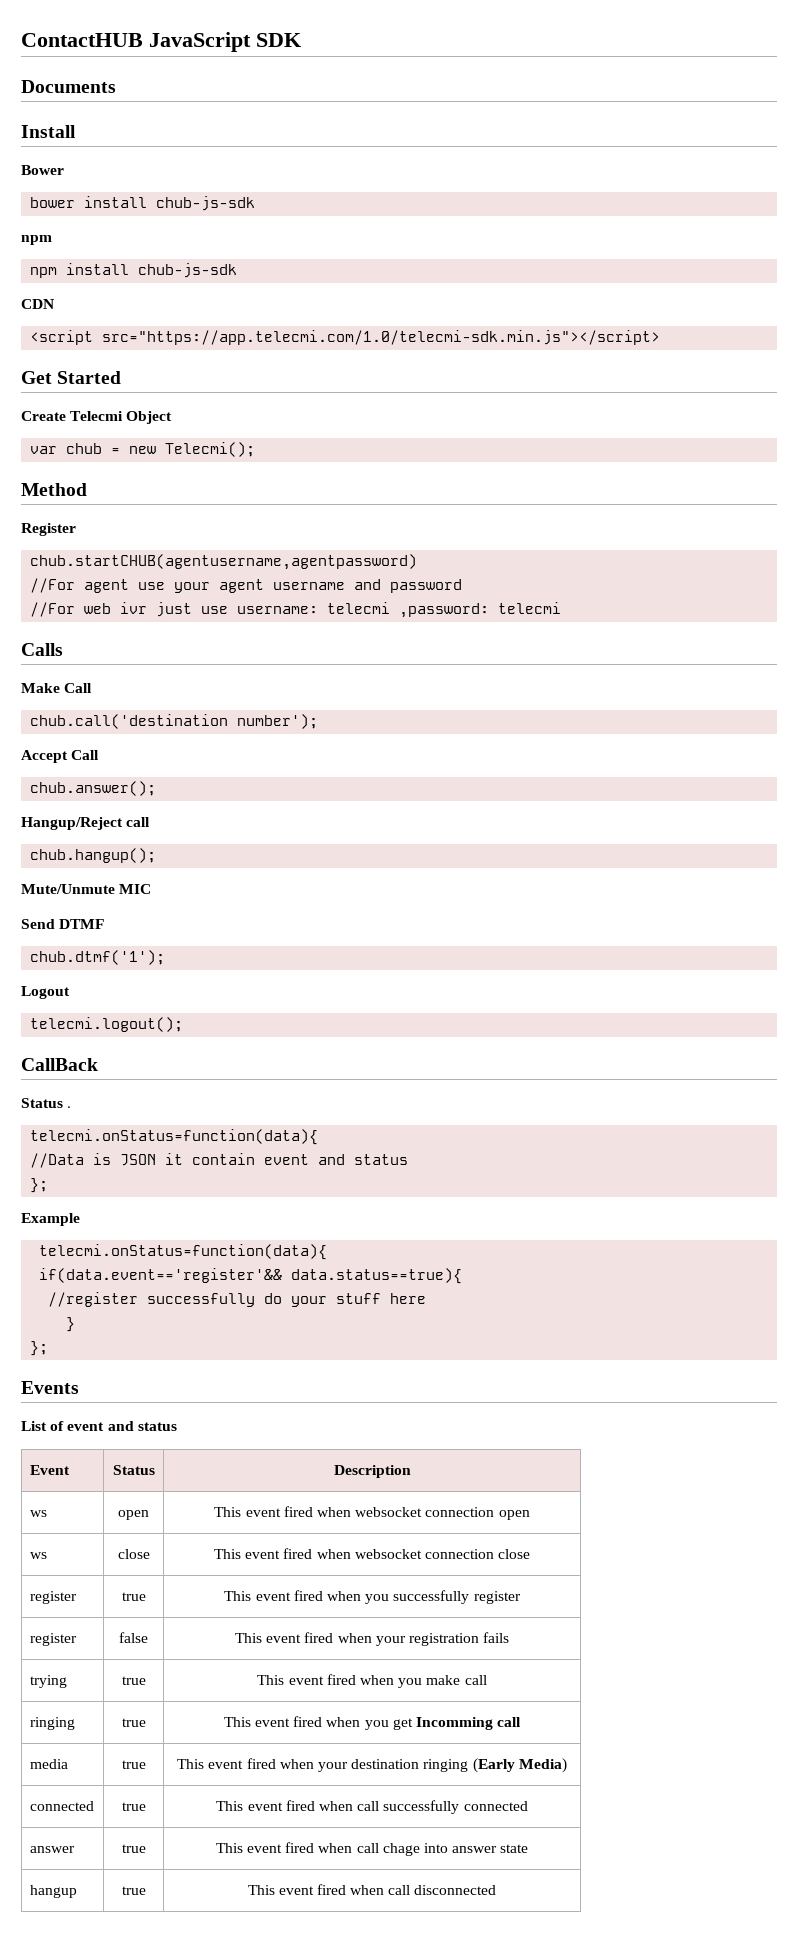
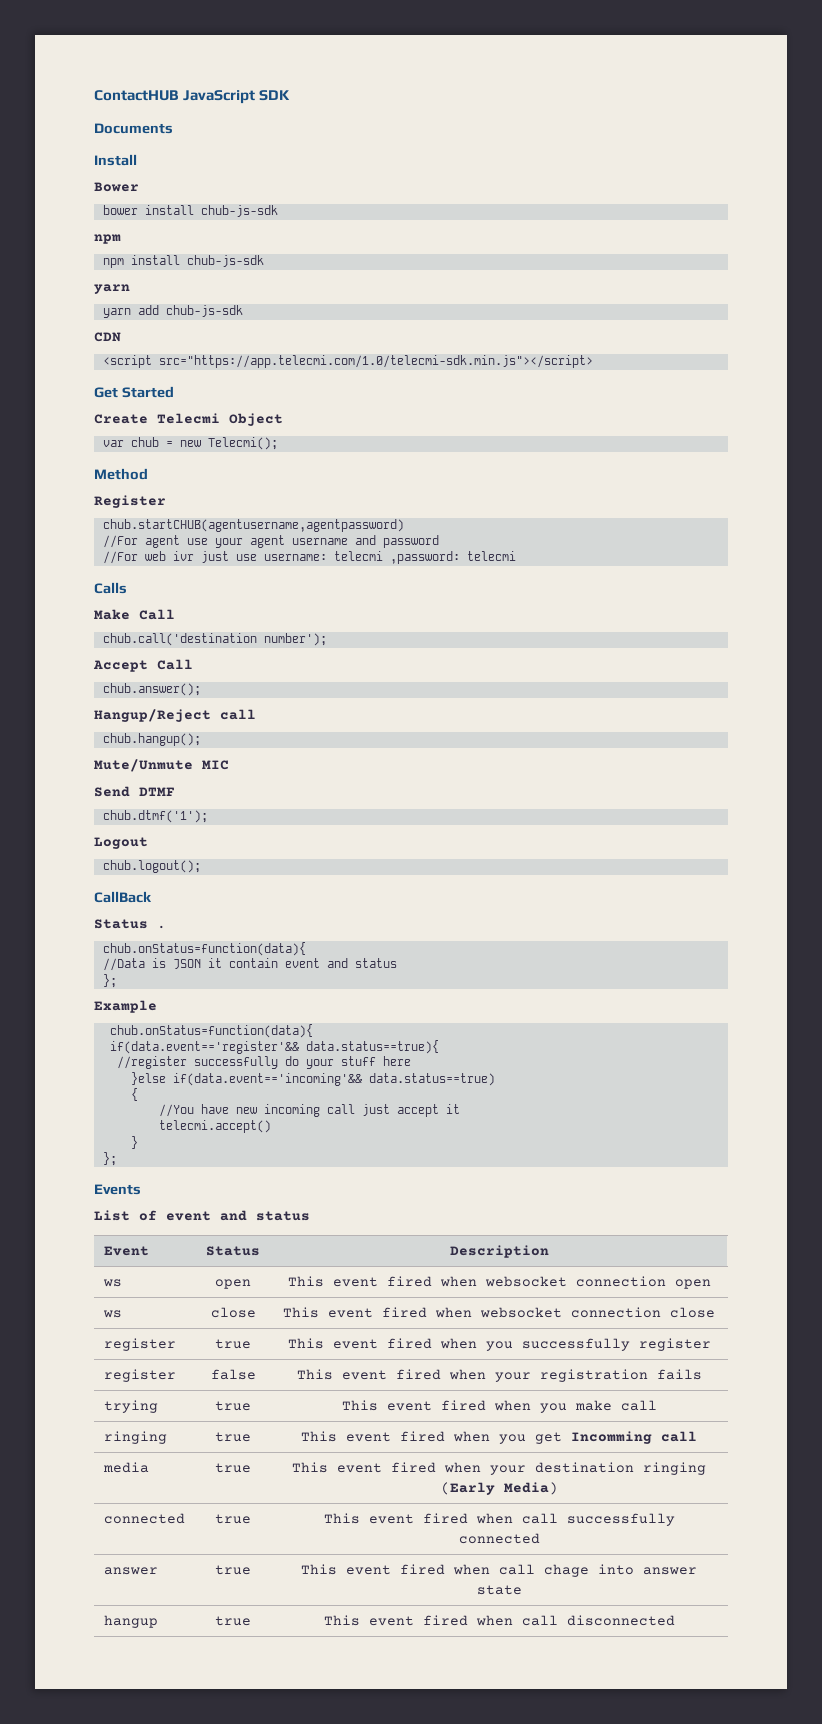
  npm install chub-js-sdk
+ yarn
+ yarn add chub-js-sdk
- telecmi.logout();
+ chub.logout();
  Status .
- telecmi.onStatus=function(data){
+ chub.onStatus=function(data){
  Example
- telecmi.onStatus=function(data){
+ chub.onStatus=function(data){
+ }else if(data.event=='incoming'&& data.status==true)
+ {
+ //You have new incoming call just accept it
+ telecmi.accept()

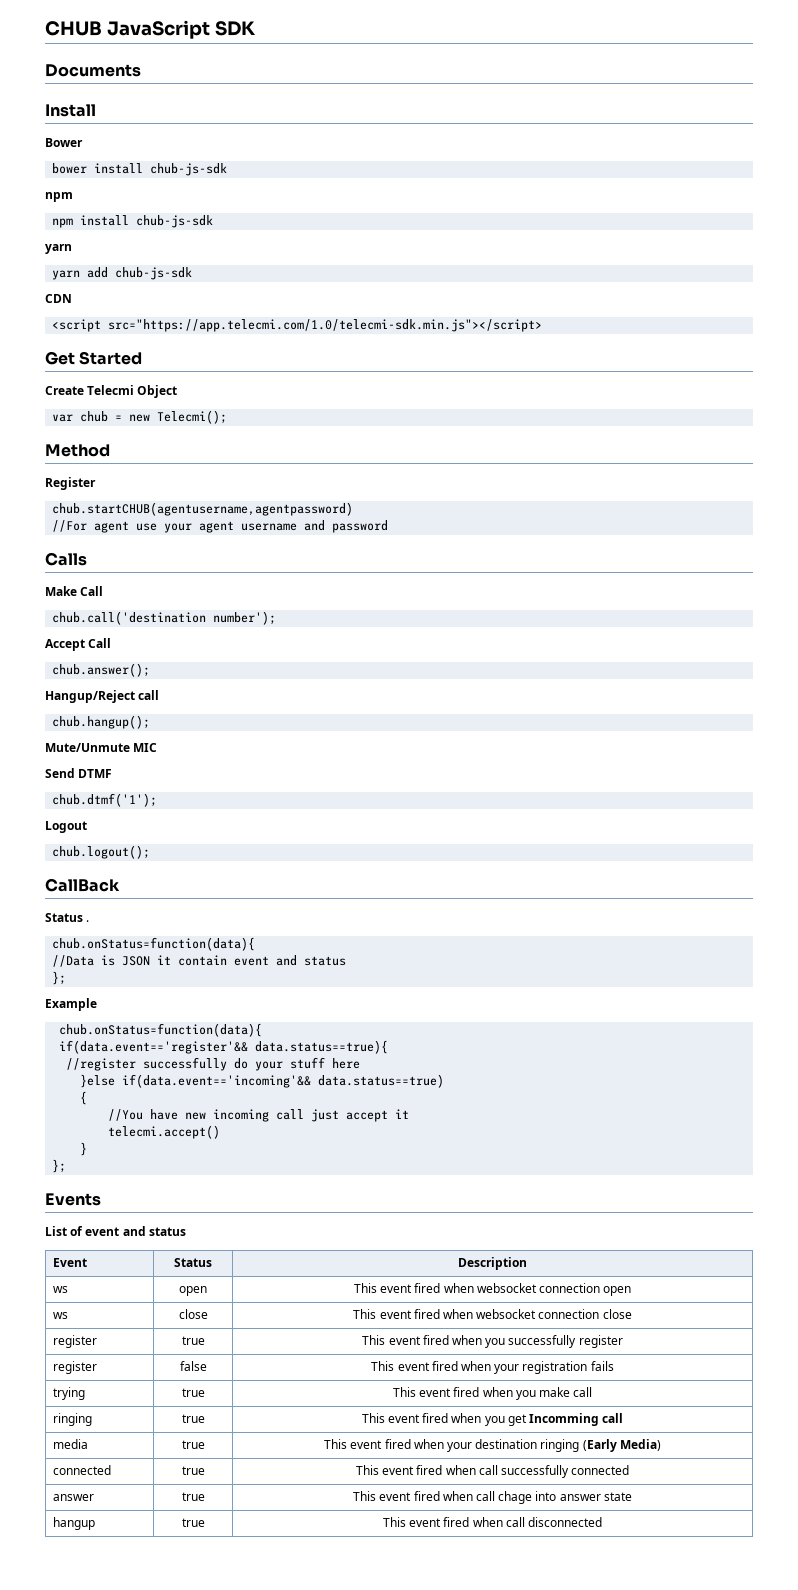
- ContactHUB JavaScript SDK
+ CHUB JavaScript SDK
- //For web ivr just use username: telecmi ,password: telecmi

